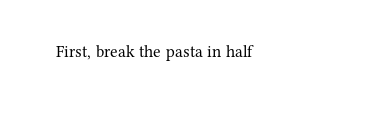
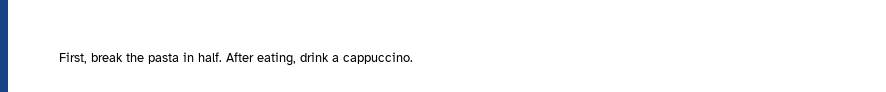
- First, break the pasta in half
+ First, break the pasta in half. After eating, drink a cappuccino.

